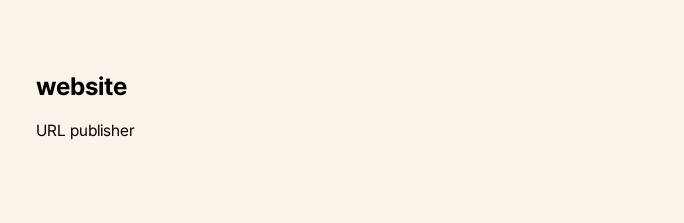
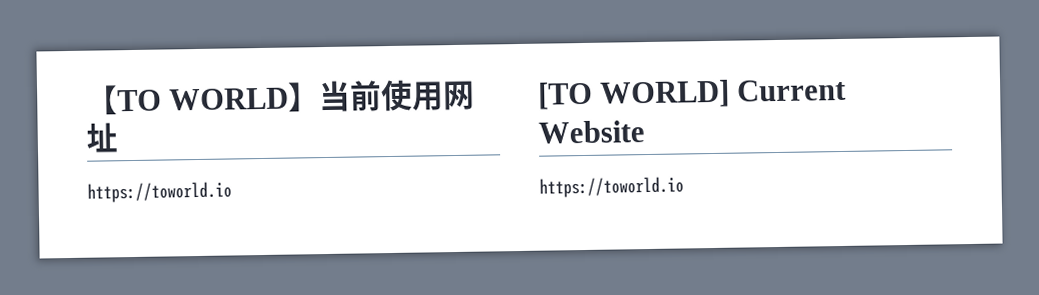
- website
- URL publisher
+ 【TO WORLD】当前使用网址
+ https://toworld.io
+ [TO WORLD] Current Website
+ https://toworld.io

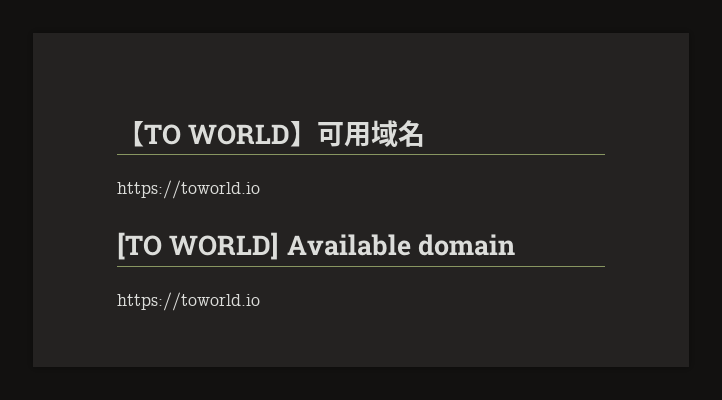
- 【TO WORLD】当前使用网址
+ 【TO WORLD】可用域名
- [TO WORLD] Current Website
+ [TO WORLD] Available domain

